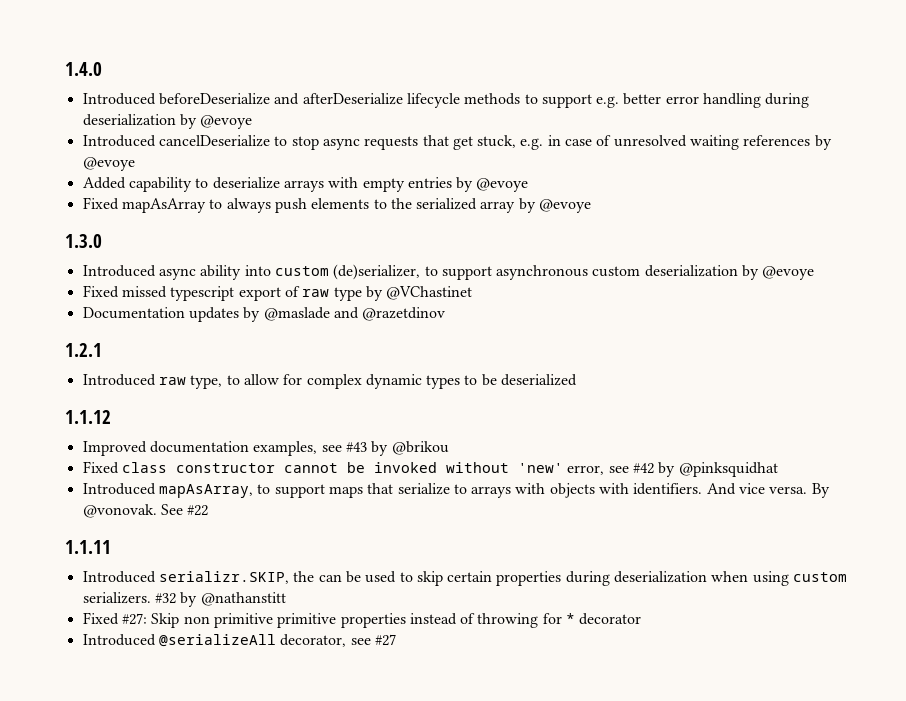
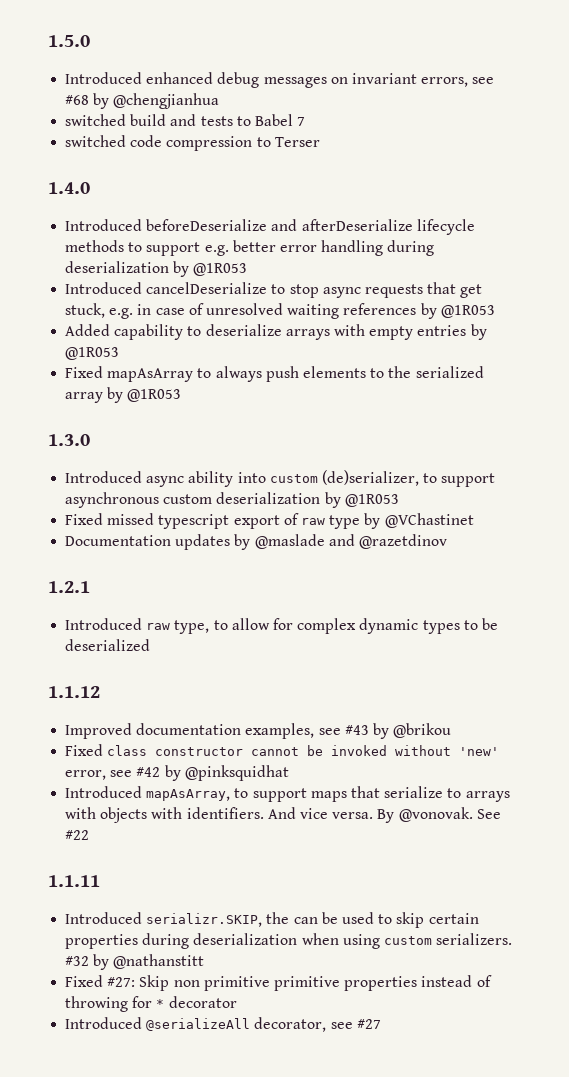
+ 1.5.0
+ Introduced enhanced debug messages on invariant errors, see #68 by @chengjianhua
+ switched build and tests to Babel 7
+ switched code compression to Terser
- Introduced beforeDeserialize and afterDeserialize lifecycle methods to support e.g. better error handling during deserialization by @evoye
+ Introduced beforeDeserialize and afterDeserialize lifecycle methods to support e.g. better error handling during deserialization by @1R053
- Introduced cancelDeserialize to stop async requests that get stuck, e.g. in case of unresolved waiting references by @evoye
+ Introduced cancelDeserialize to stop async requests that get stuck, e.g. in case of unresolved waiting references by @1R053
- Added capability to deserialize arrays with empty entries by @evoye
+ Added capability to deserialize arrays with empty entries by @1R053
- Fixed mapAsArray to always push elements to the serialized array by @evoye
+ Fixed mapAsArray to always push elements to the serialized array by @1R053
- Introduced async ability into custom (de)serializer, to support asynchronous custom deserialization by @evoye
+ Introduced async ability into custom (de)serializer, to support asynchronous custom deserialization by @1R053

